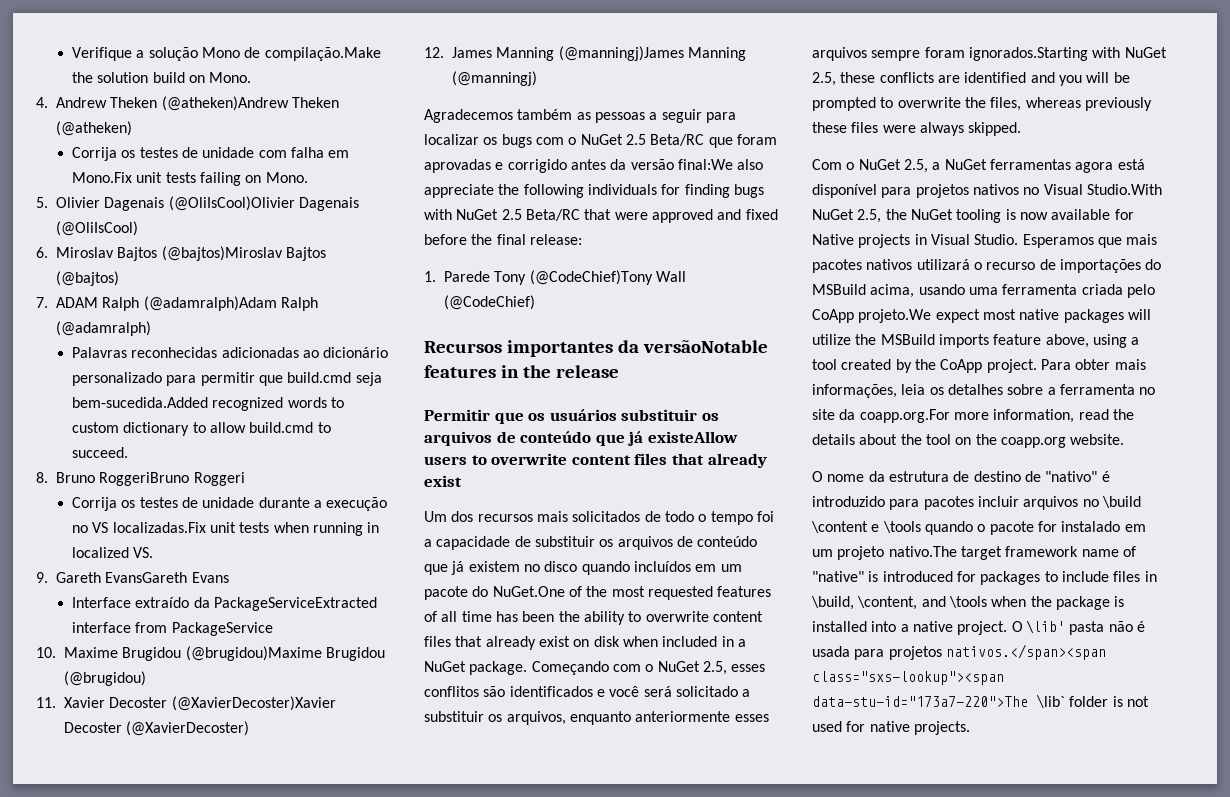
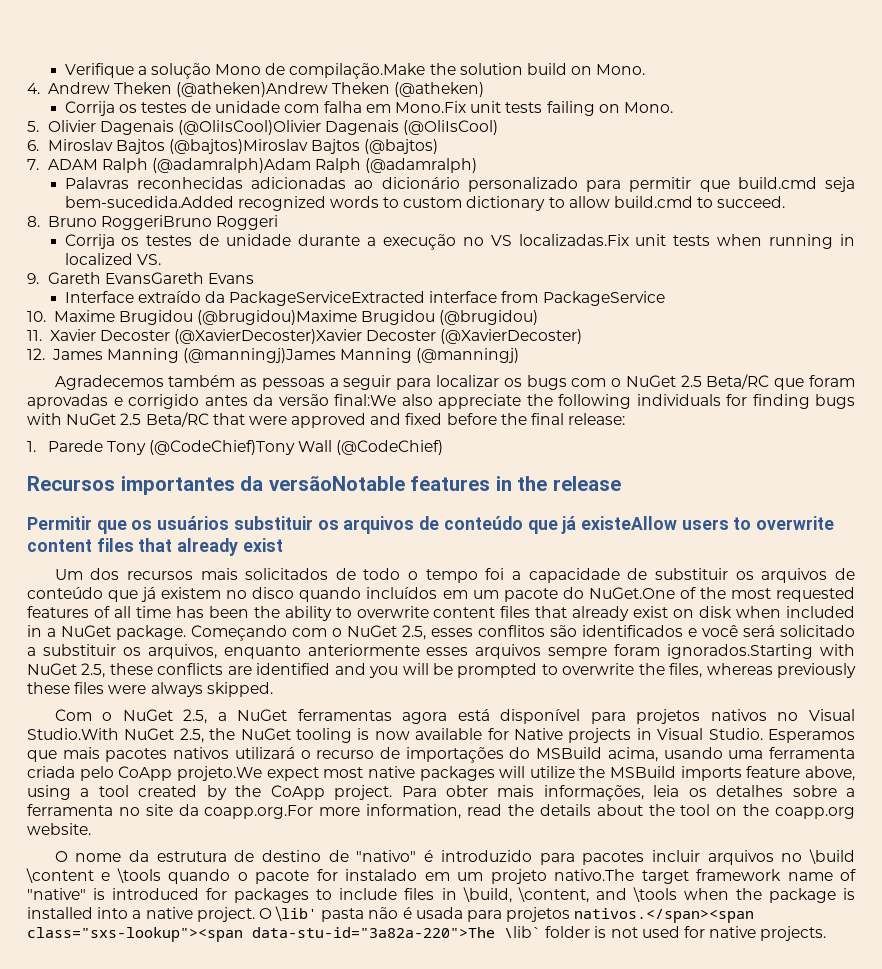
- O \lib' pasta não é usada para projetos nativos.</span><span class="sxs-lookup"><span data-stu-id="173a7-220">The \lib` folder is not used for native projects.
+ O \lib' pasta não é usada para projetos nativos.</span><span class="sxs-lookup"><span data-stu-id="3a82a-220">The \lib` folder is not used for native projects.

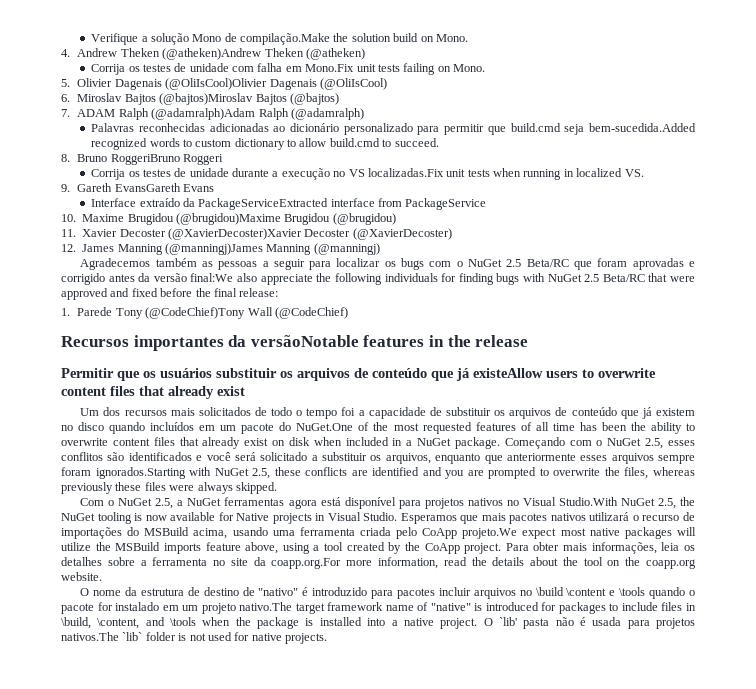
- Começando com o NuGet 2.5, esses conflitos são identificados e você será solicitado a substituir os arquivos, enquanto anteriormente esses arquivos sempre foram ignorados.Starting with NuGet 2.5, these conflicts are identified and you will be prompted to overwrite the files, whereas previously these files were always skipped.
+ Começando com o NuGet 2.5, esses conflitos são identificados e você será solicitado a substituir os arquivos, enquanto que anteriormente esses arquivos sempre foram ignorados.Starting with NuGet 2.5, these conflicts are identified and you are prompted to overwrite the files, whereas previously these files were always skipped.
- O \lib' pasta não é usada para projetos nativos.</span><span class="sxs-lookup"><span data-stu-id="3a82a-220">The \lib` folder is not used for native projects.
+ O `lib' pasta não é usada para projetos nativos.The `lib` folder is not used for native projects.

